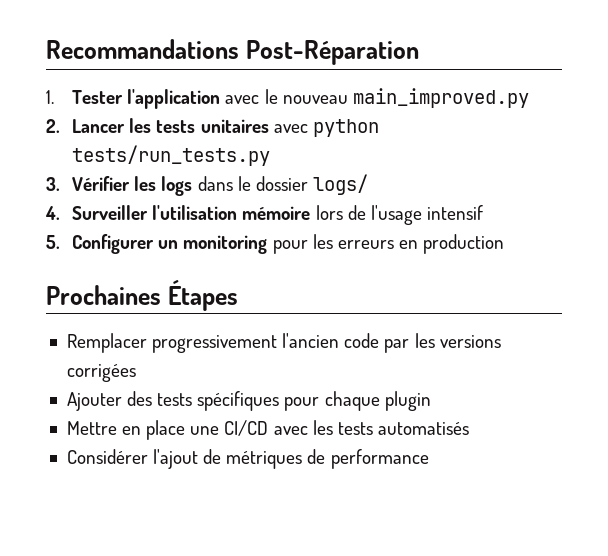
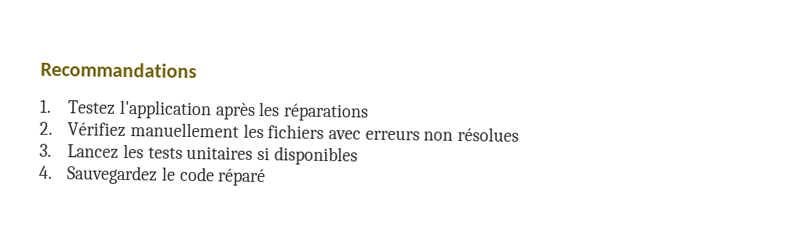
- Recommandations Post-Réparation
+ Recommandations
- 1. Tester l'application avec le nouveau main_improved.py
- 2. Lancer les tests unitaires avec python tests/run_tests.py
- 3. Vérifier les logs dans le dossier logs/
- 4. Surveiller l'utilisation mémoire lors de l'usage intensif
- 5. Configurer un monitoring pour les erreurs en production
- Prochaines Étapes
- Remplacer progressivement l'ancien code par les versions corrigées
- Ajouter des tests spécifiques pour chaque plugin
- Mettre en place une CI/CD avec les tests automatisés
- Considérer l'ajout de métriques de performance
+ 1. Testez l'application après les réparations
+ 2. Vérifiez manuellement les fichiers avec erreurs non résolues
+ 3. Lancez les tests unitaires si disponibles
+ 4. Sauvegardez le code réparé

